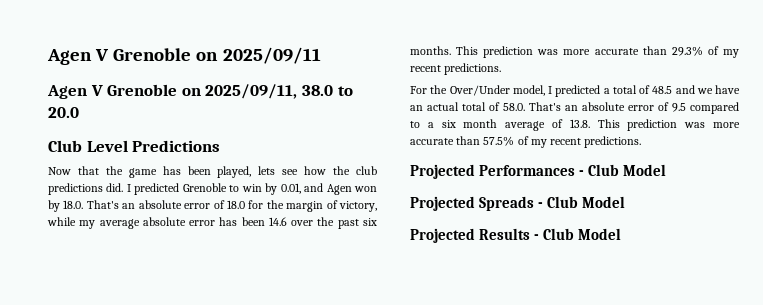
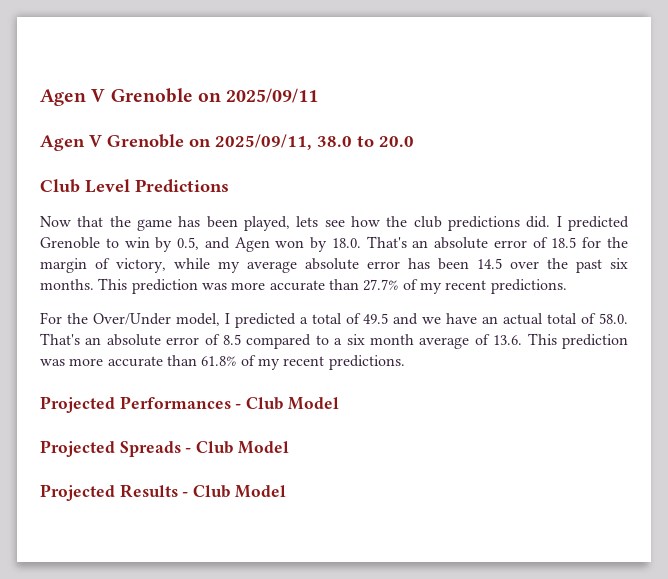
- I predicted Grenoble to win by 0.01, and Agen won by 18.0. That's an absolute error of 18.0 for the margin of victory, while my average absolute error has been 14.6 over the past six months.
+ I predicted Grenoble to win by 0.5, and Agen won by 18.0. That's an absolute error of 18.5 for the margin of victory, while my average absolute error has been 14.5 over the past six months.
- This prediction was more accurate than 29.3% of my recent predictions.
+ This prediction was more accurate than 27.7% of my recent predictions.
- For the Over/Under model, I predicted a total of 48.5 and we have an actual total of 58.0. That's an absolute error of 9.5 compared to a six month average of 13.8. This prediction was more accurate than 57.5% of my recent predictions.
+ For the Over/Under model, I predicted a total of 49.5 and we have an actual total of 58.0. That's an absolute error of 8.5 compared to a six month average of 13.6. This prediction was more accurate than 61.8% of my recent predictions.

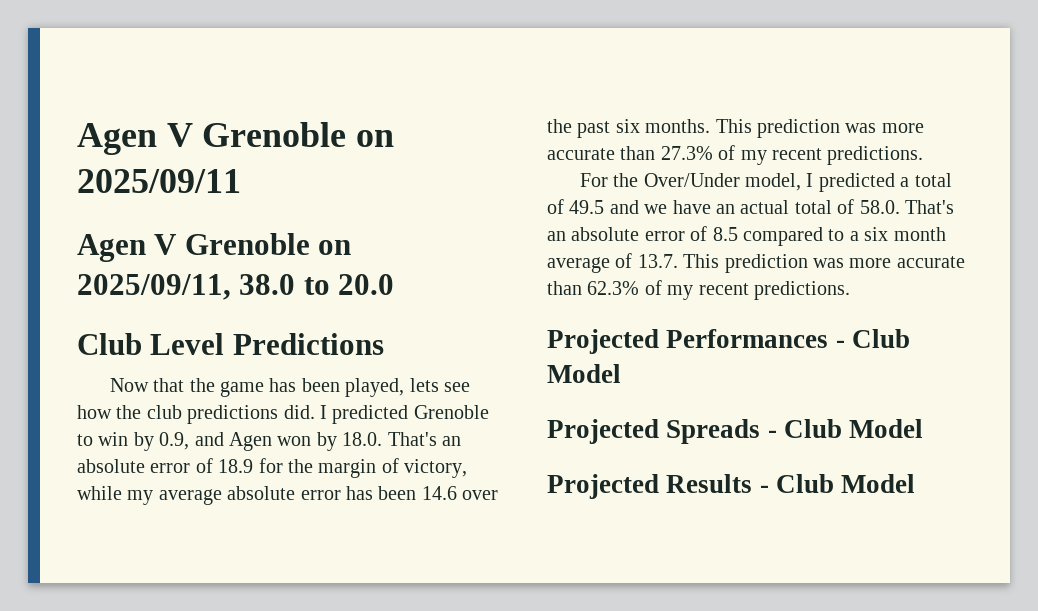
- I predicted Grenoble to win by 0.5, and Agen won by 18.0. That's an absolute error of 18.5 for the margin of victory, while my average absolute error has been 14.5 over the past six months.
+ I predicted Grenoble to win by 0.9, and Agen won by 18.0. That's an absolute error of 18.9 for the margin of victory, while my average absolute error has been 14.6 over the past six months.
- This prediction was more accurate than 27.7% of my recent predictions.
+ This prediction was more accurate than 27.3% of my recent predictions.
- For the Over/Under model, I predicted a total of 49.5 and we have an actual total of 58.0. That's an absolute error of 8.5 compared to a six month average of 13.6. This prediction was more accurate than 61.8% of my recent predictions.
+ For the Over/Under model, I predicted a total of 49.5 and we have an actual total of 58.0. That's an absolute error of 8.5 compared to a six month average of 13.7. This prediction was more accurate than 62.3% of my recent predictions.

